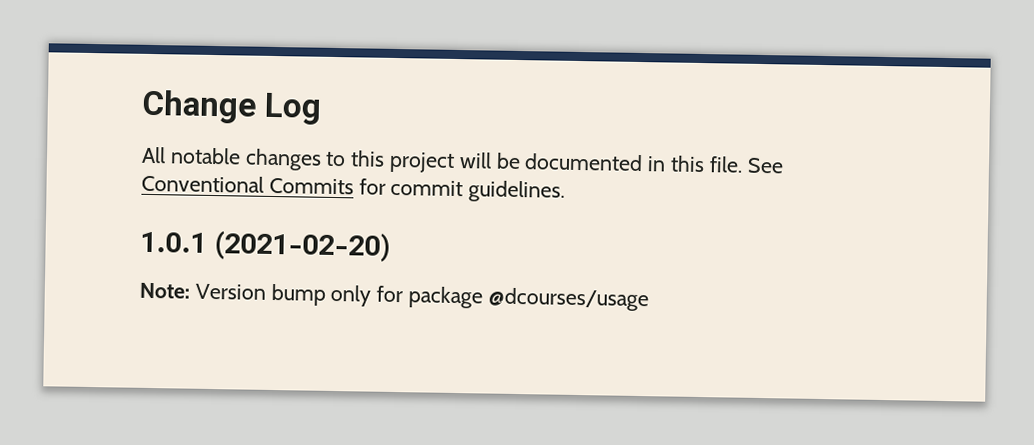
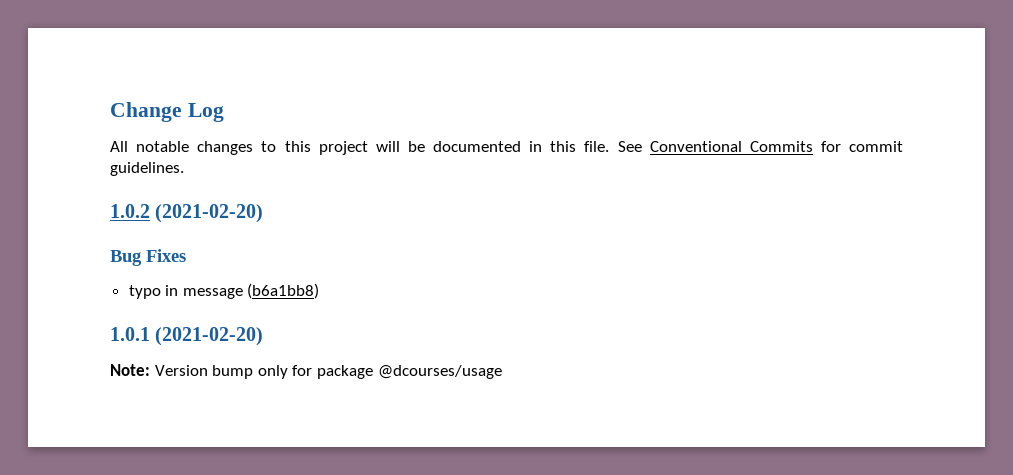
+ 1.0.2 (2021-02-20)
+ Bug Fixes
+ typo in message (b6a1bb8)

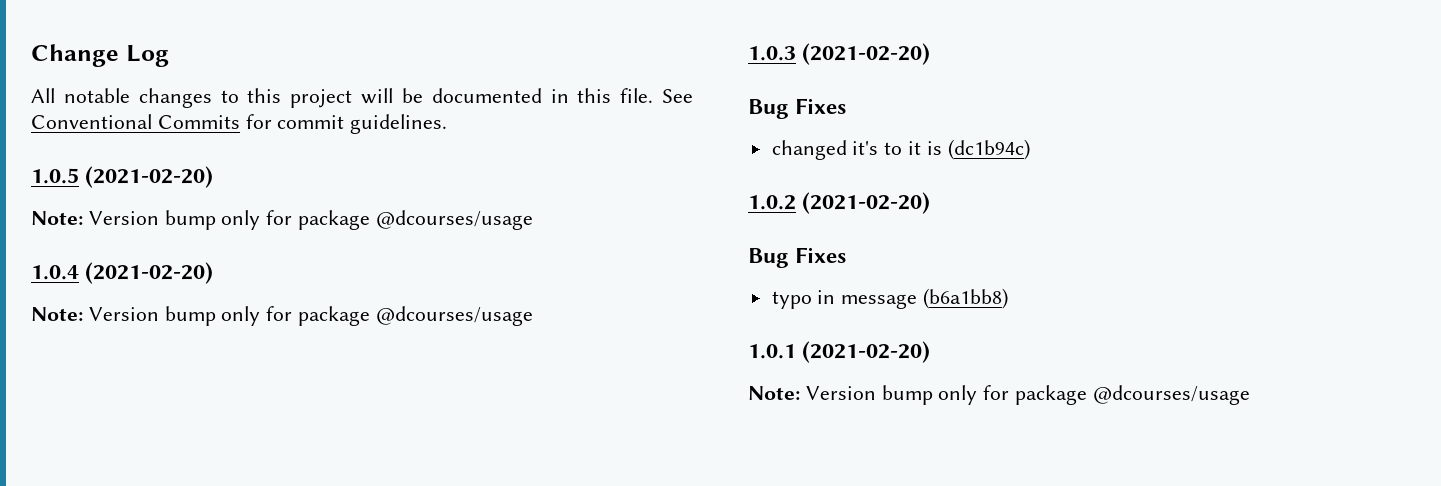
+ 1.0.5 (2021-02-20)
+ Note: Version bump only for package @dcourses/usage
+ 1.0.4 (2021-02-20)
+ Note: Version bump only for package @dcourses/usage
+ 1.0.3 (2021-02-20)
+ Bug Fixes
+ changed it's to it is (dc1b94c)

